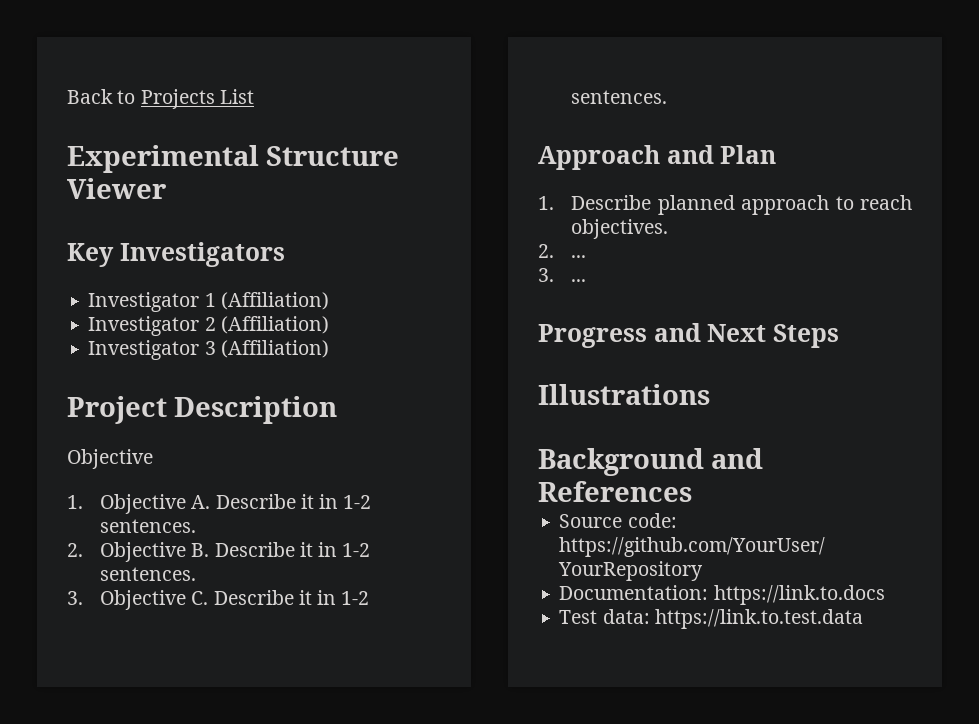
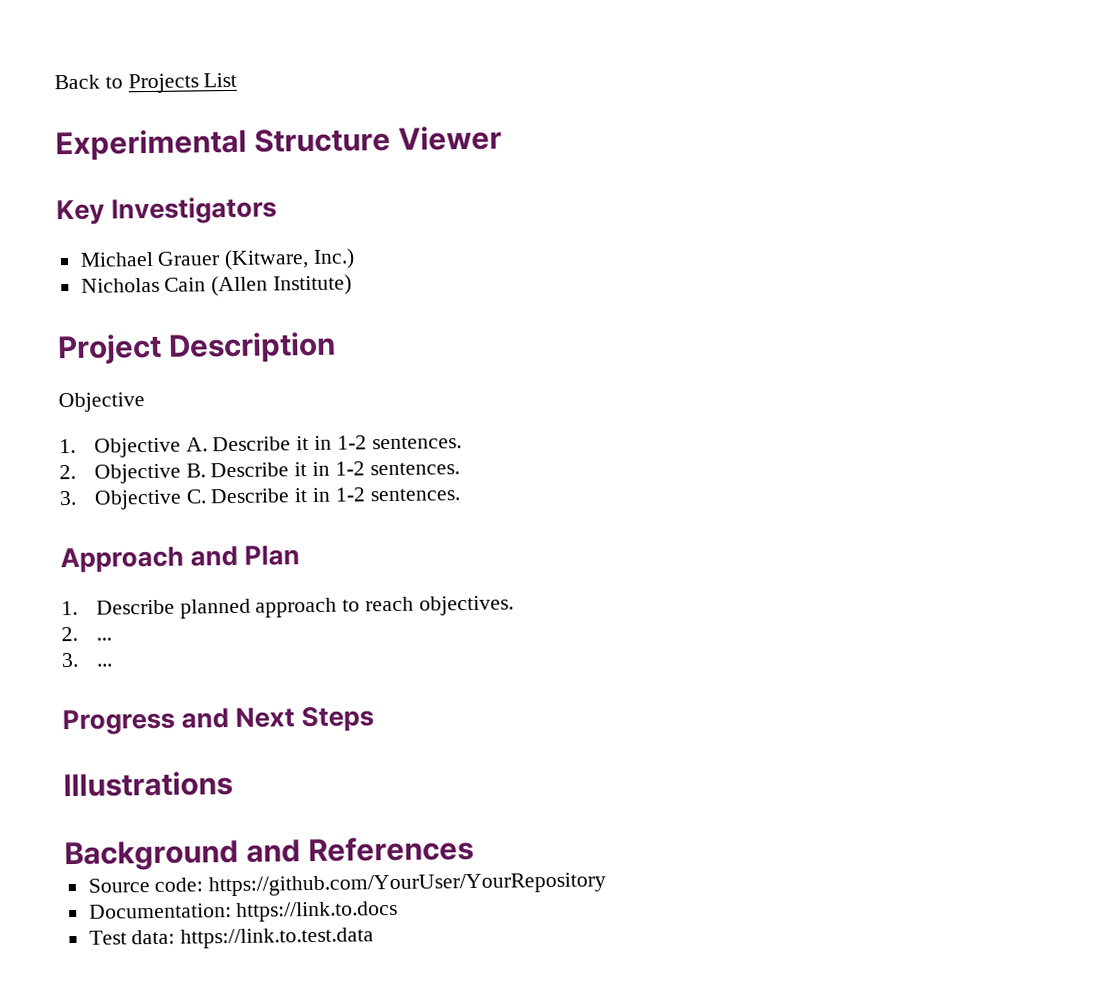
- Investigator 1 (Affiliation)
- Investigator 2 (Affiliation)
- Investigator 3 (Affiliation)
+ Michael Grauer (Kitware, Inc.)
+ Nicholas Cain (Allen Institute)

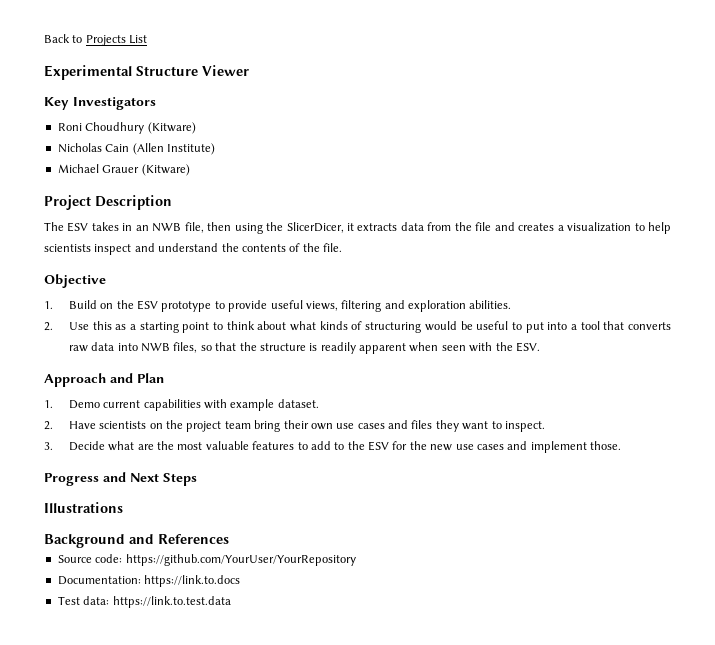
- Michael Grauer (Kitware, Inc.)
+ Roni Choudhury (Kitware)
+ Michael Grauer (Kitware)
  Project Description
+ The ESV takes in an NWB file, then using the SlicerDicer, it extracts data from the file and creates a visualization to help scientists inspect and understand the contents of the file.
  Objective
- 1. Objective A. Describe it in 1-2 sentences.
- 2. Objective B. Describe it in 1-2 sentences.
- 3. Objective C. Describe it in 1-2 sentences.
+ 1. Build on the ESV prototype to provide useful views, filtering and exploration abilities.
+ 2. Use this as a starting point to think about what kinds of structuring would be useful to put into a tool that converts raw data into NWB files, so that the structure is readily apparent when seen with the ESV.
  Approach and Plan
- 1. Describe planned approach to reach objectives.
- 2. ...
- 3. ...
+ 1. Demo current capabilities with example dataset.
+ 2. Have scientists on the project team bring their own use cases and files they want to inspect.
+ 3. Decide what are the most valuable features to add to the ESV for the new use cases and implement those.

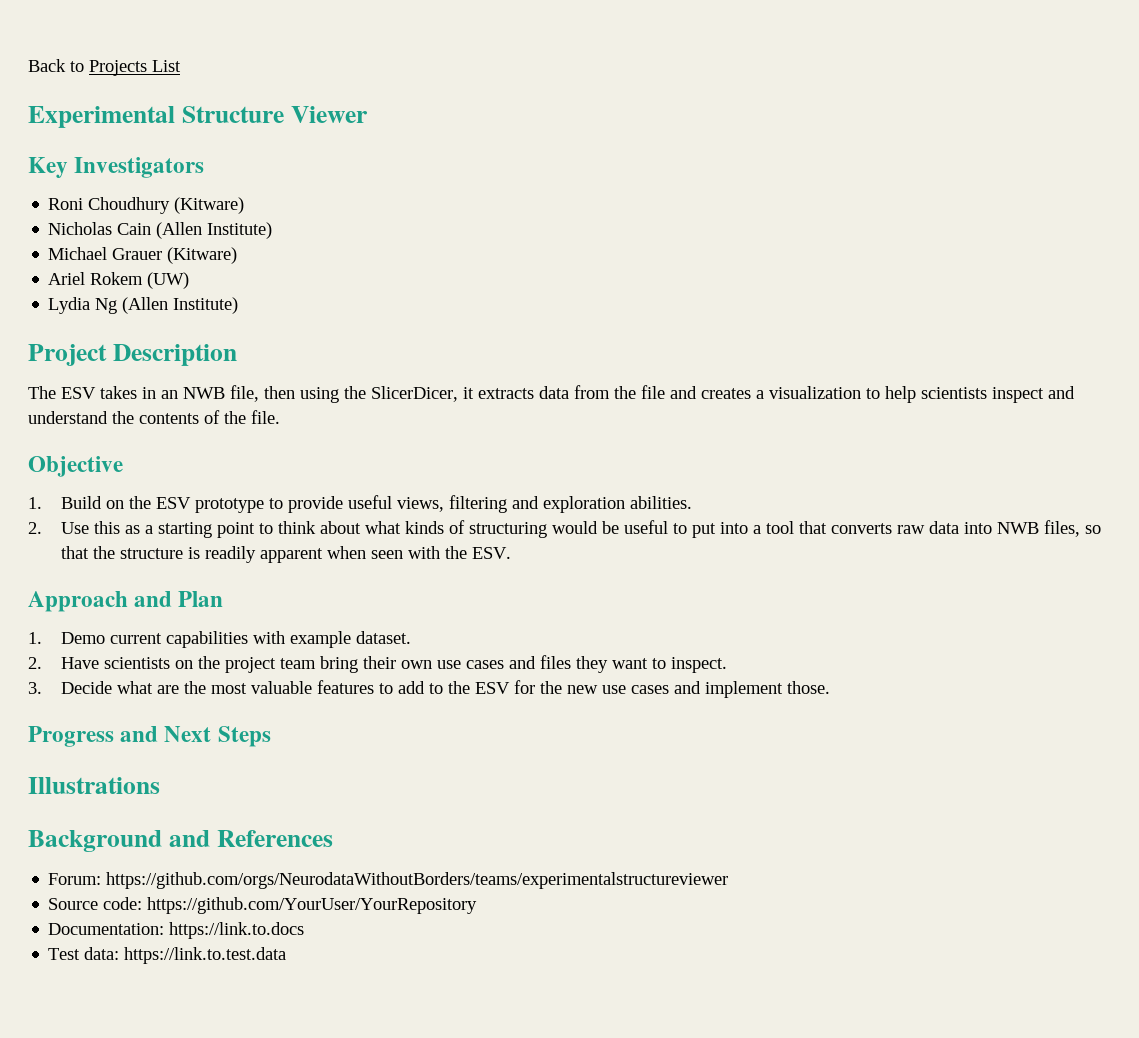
+ Ariel Rokem (UW)
+ Lydia Ng (Allen Institute)
+ Forum: https://github.com/orgs/NeurodataWithoutBorders/teams/experimentalstructureviewer

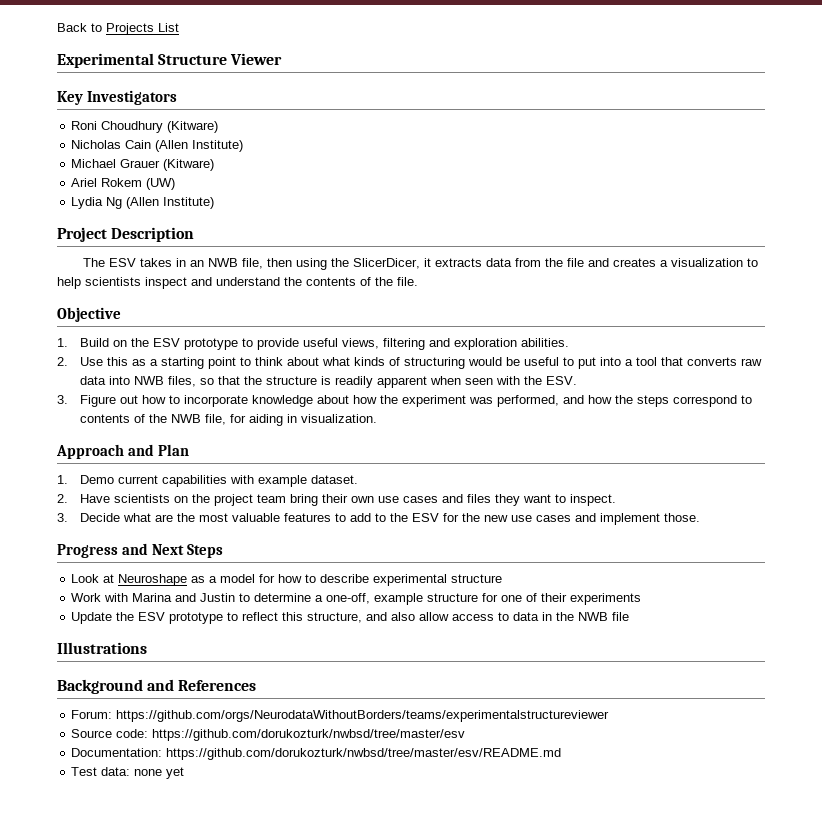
+ 3. Figure out how to incorporate knowledge about how the experiment was performed, and how the steps correspond to contents of the NWB file, for aiding in visualization.
+ Look at Neuroshape as a model for how to describe experimental structure
+ Work with Marina and Justin to determine a one-off, example structure for one of their experiments
+ Update the ESV prototype to reflect this structure, and also allow access to data in the NWB file
- Source code: https://github.com/YourUser/YourRepository
+ Source code: https://github.com/dorukozturk/nwbsd/tree/master/esv
- Documentation: https://link.to.docs
+ Documentation: https://github.com/dorukozturk/nwbsd/tree/master/esv/README.md
- Test data: https://link.to.test.data
+ Test data: none yet

